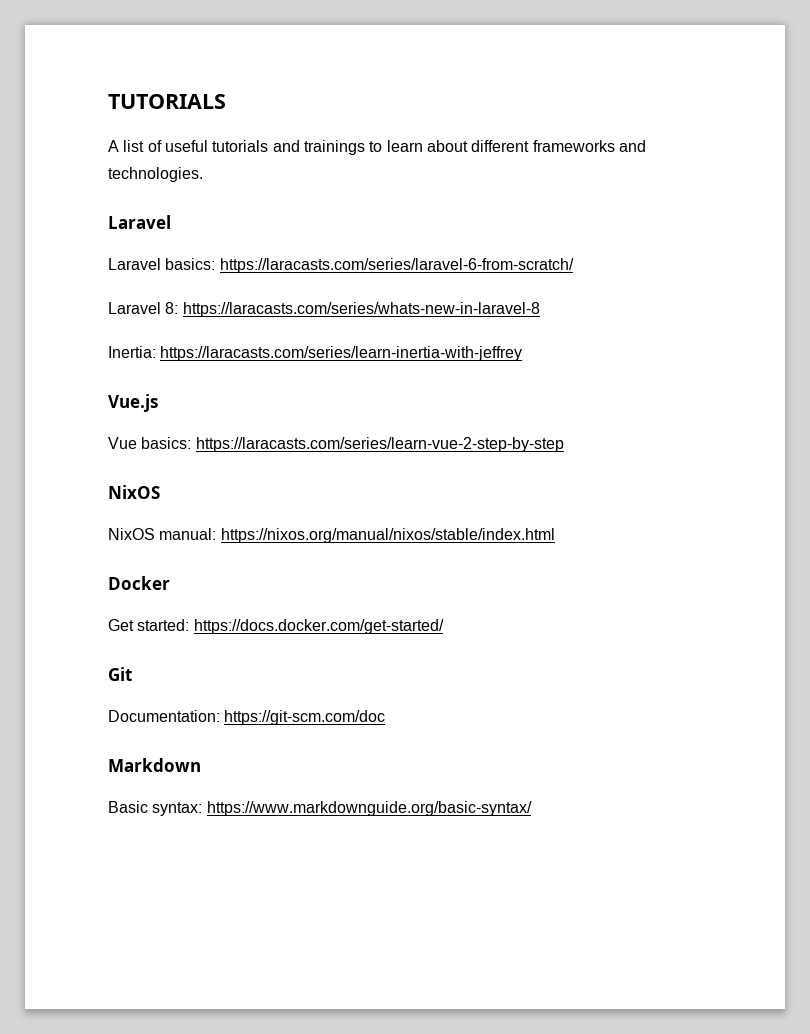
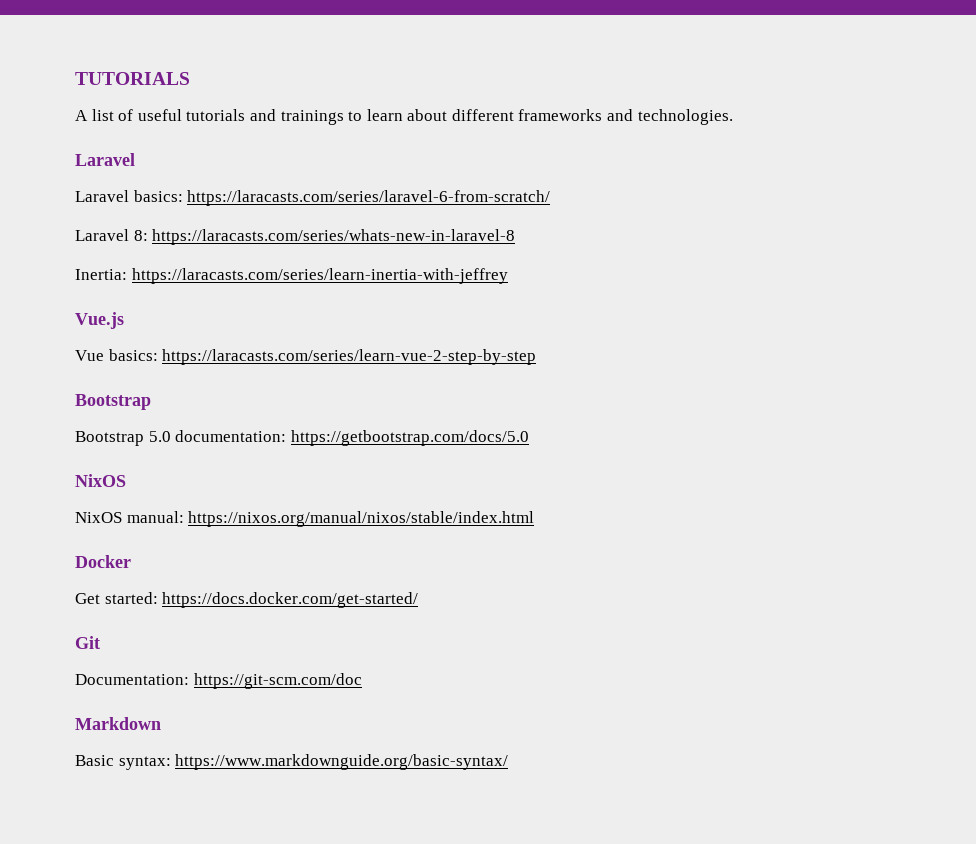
  Vue basics: https://laracasts.com/series/learn-vue-2-step-by-step
+ Bootstrap
+ Bootstrap 5.0 documentation: https://getbootstrap.com/docs/5.0

